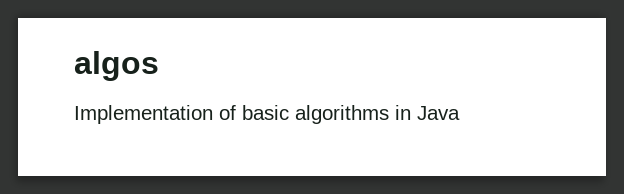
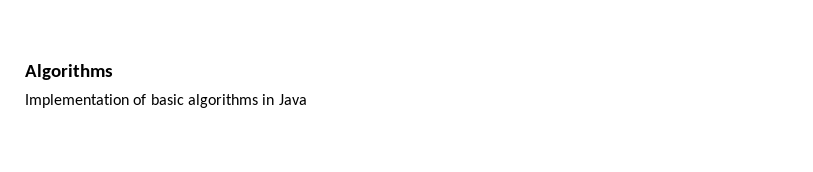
- algos
+ Algorithms

